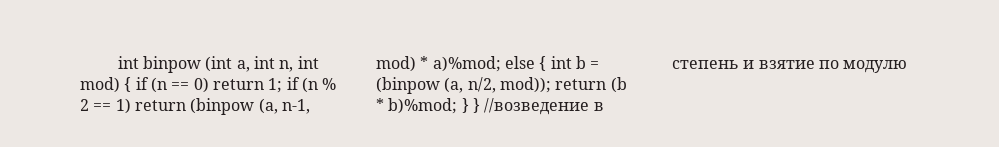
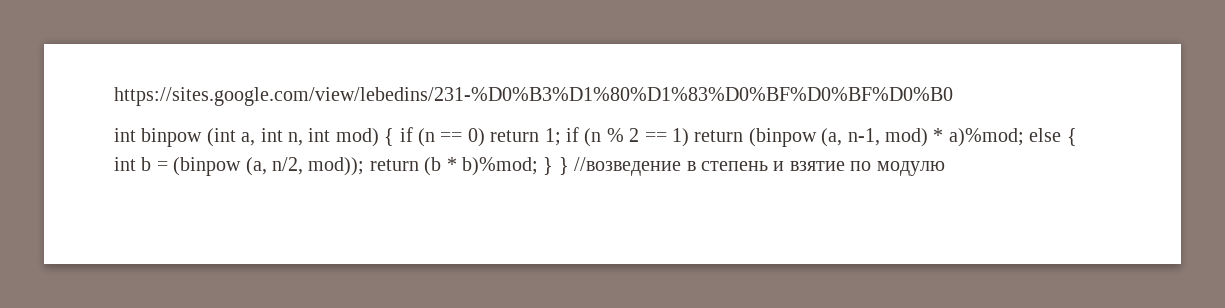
+ https://sites.google.com/view/lebedins/231-%D0%B3%D1%80%D1%83%D0%BF%D0%BF%D0%B0

